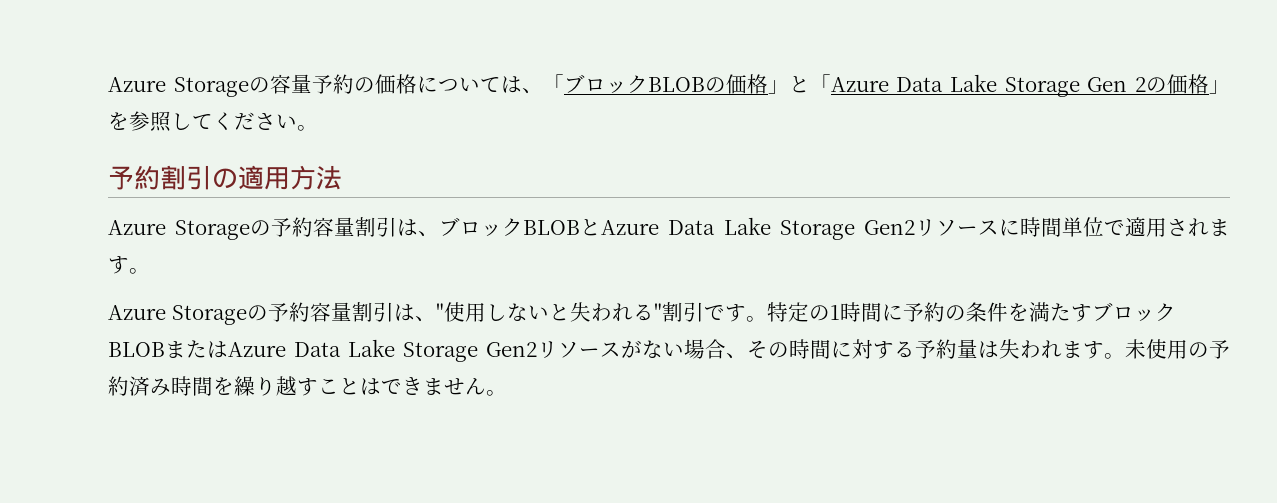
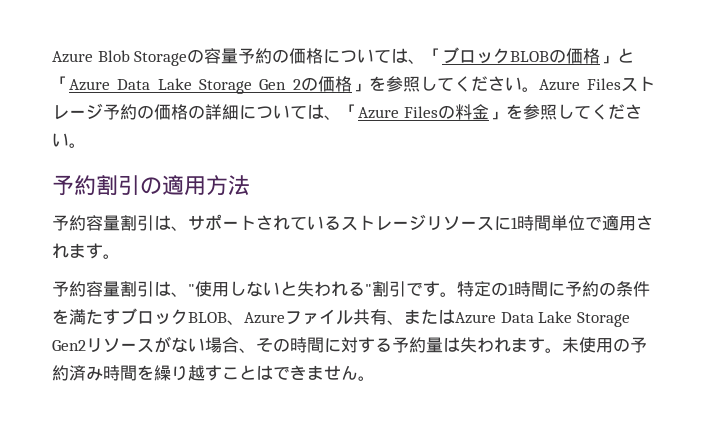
- Azure Storageの容量予約の価格については、「ブロックBLOBの価格」と「Azure Data Lake Storage Gen 2の価格」を参照してください。
+ Azure Blob Storageの容量予約の価格については、「ブロックBLOBの価格」と「Azure Data Lake Storage Gen 2の価格」を参照してください。Azure Filesストレージ予約の価格の詳細については、「Azure Filesの料金」を参照してください。
- Azure Storageの予約容量割引は、ブロックBLOBとAzure Data Lake Storage Gen2リソースに時間単位で適用されます。
+ 予約容量割引は、サポートされているストレージリソースに1時間単位で適用されます。
- Azure Storageの予約容量割引は、"使用しないと失われる"割引です。
+ 予約容量割引は、"使用しないと失われる"割引です。
- 特定の1時間に予約の条件を満たすブロックBLOBまたはAzure Data Lake Storage Gen2リソースがない場合、その時間に対する予約量は失われます。
+ 特定の1時間に予約の条件を満たすブロックBLOB、Azureファイル共有、またはAzure Data Lake Storage Gen2リソースがない場合、その時間に対する予約量は失われます。

